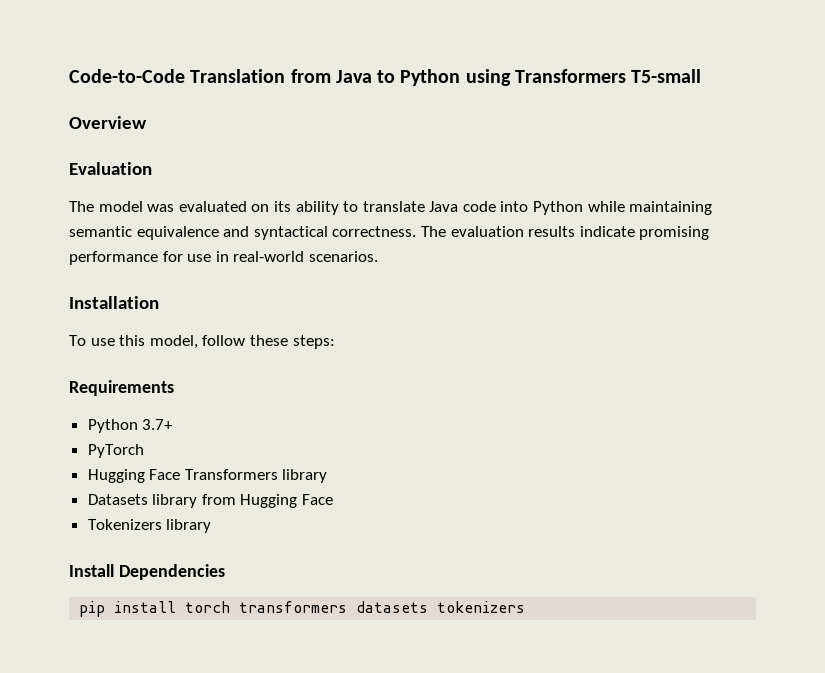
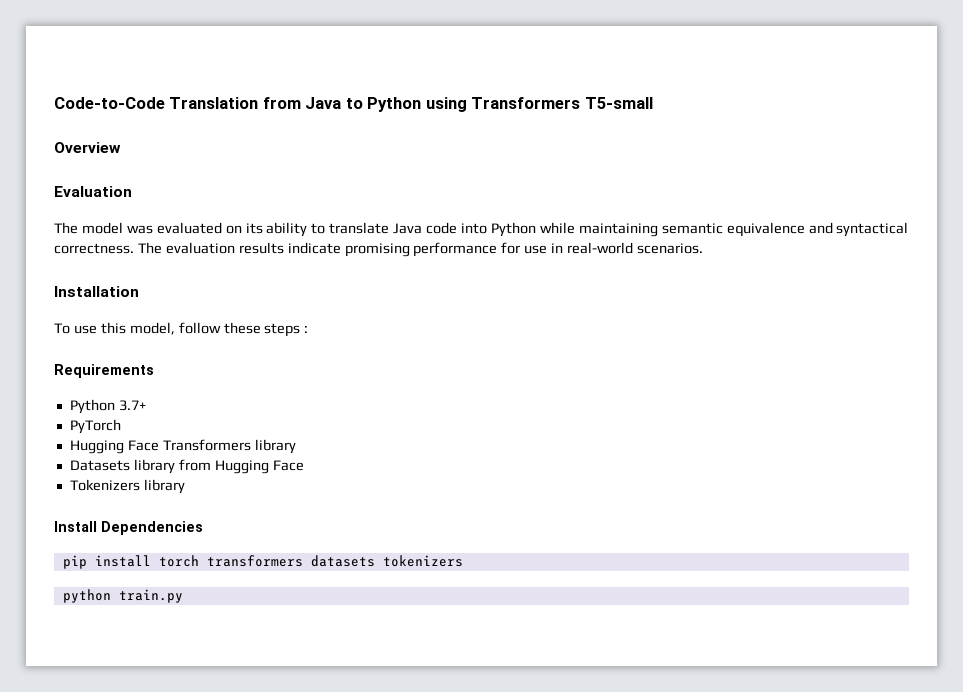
- To use this model, follow these steps:
+ To use this model, follow these steps :
+ python train.py

